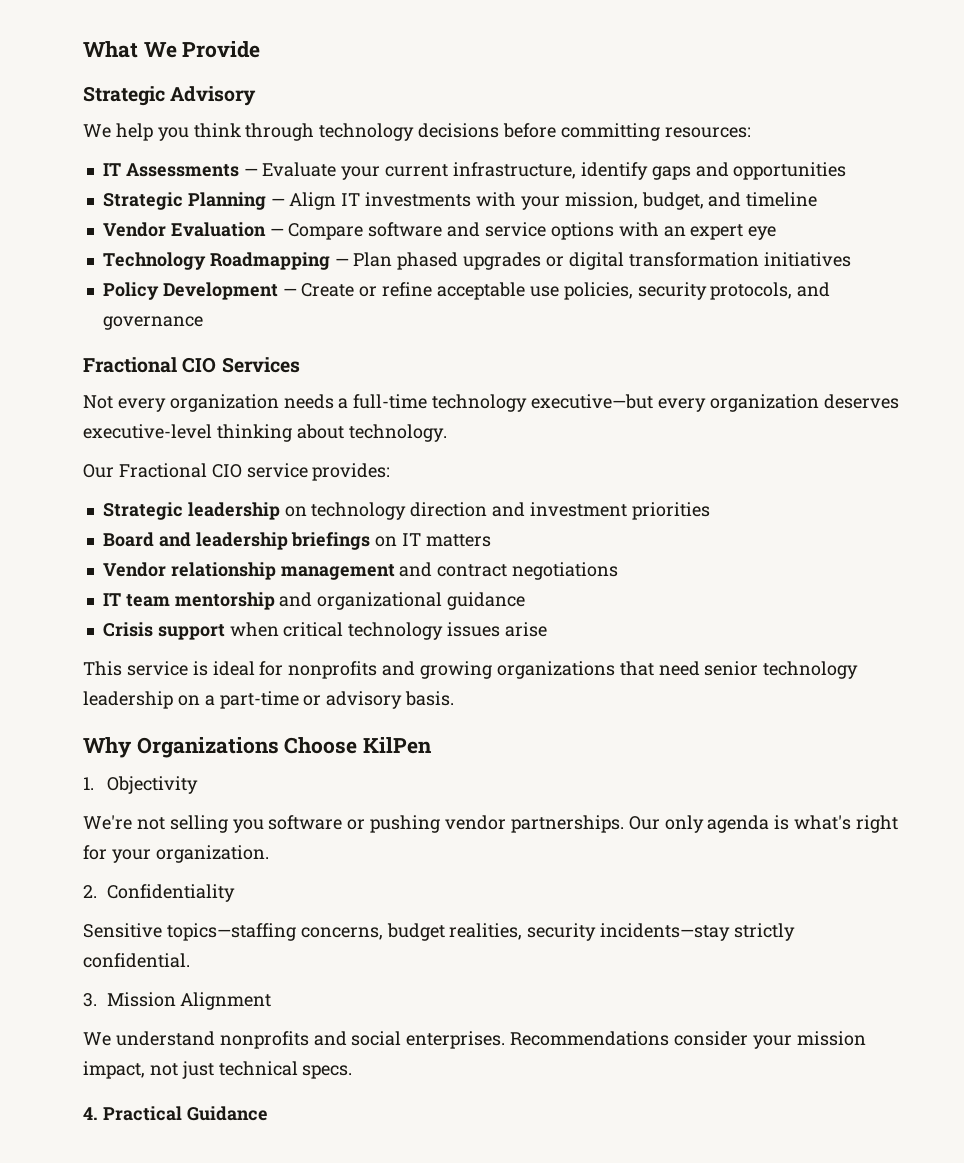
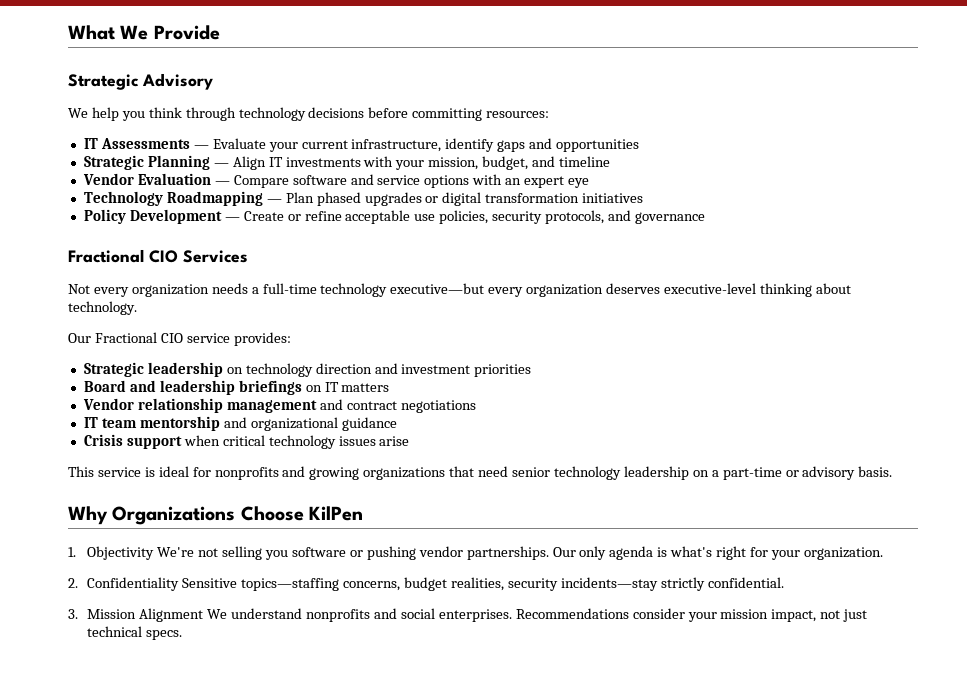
- 1. Objectivity
- We're not selling you software or pushing vendor partnerships.
+ 1. Objectivity We're not selling you software or pushing vendor partnerships.
- 2. Confidentiality
- Sensitive topics—staffing concerns, budget realities, security incidents—stay strictly confidential.
+ 2. Confidentiality Sensitive topics—staffing concerns, budget realities, security incidents—stay strictly confidential.
- 3. Mission Alignment
- We understand nonprofits and social enterprises.
+ 3. Mission Alignment We understand nonprofits and social enterprises.
- 4. Practical Guidance

